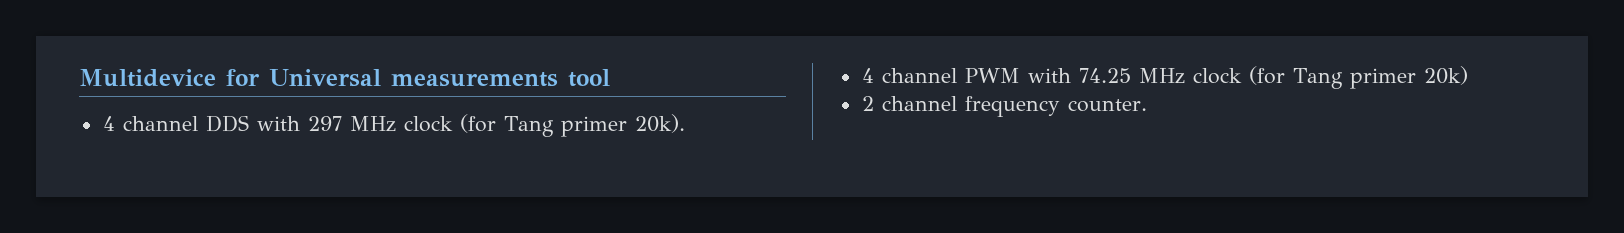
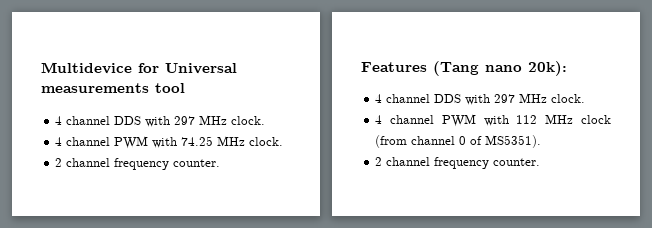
  Multidevice for Universal measurements tool
- 4 channel DDS with 297 MHz clock (for Tang primer 20k).
+ 4 channel DDS with 297 MHz clock.
- 4 channel PWM with 74.25 MHz clock (for Tang primer 20k)
+ 4 channel PWM with 74.25 MHz clock.
+ 2 channel frequency counter.
+ Features (Tang nano 20k):
+ 4 channel DDS with 297 MHz clock.
+ 4 channel PWM with 112 MHz clock (from channel 0 of MS5351).

